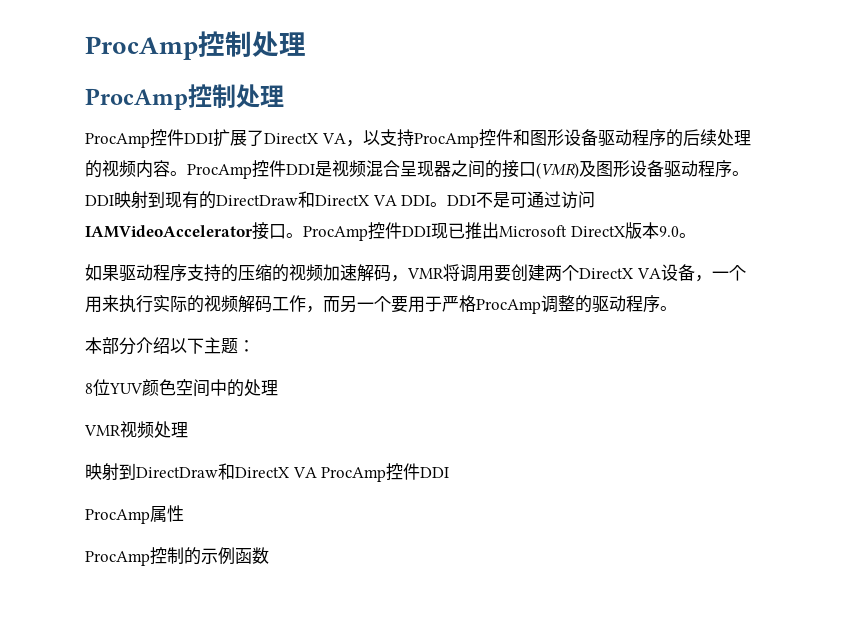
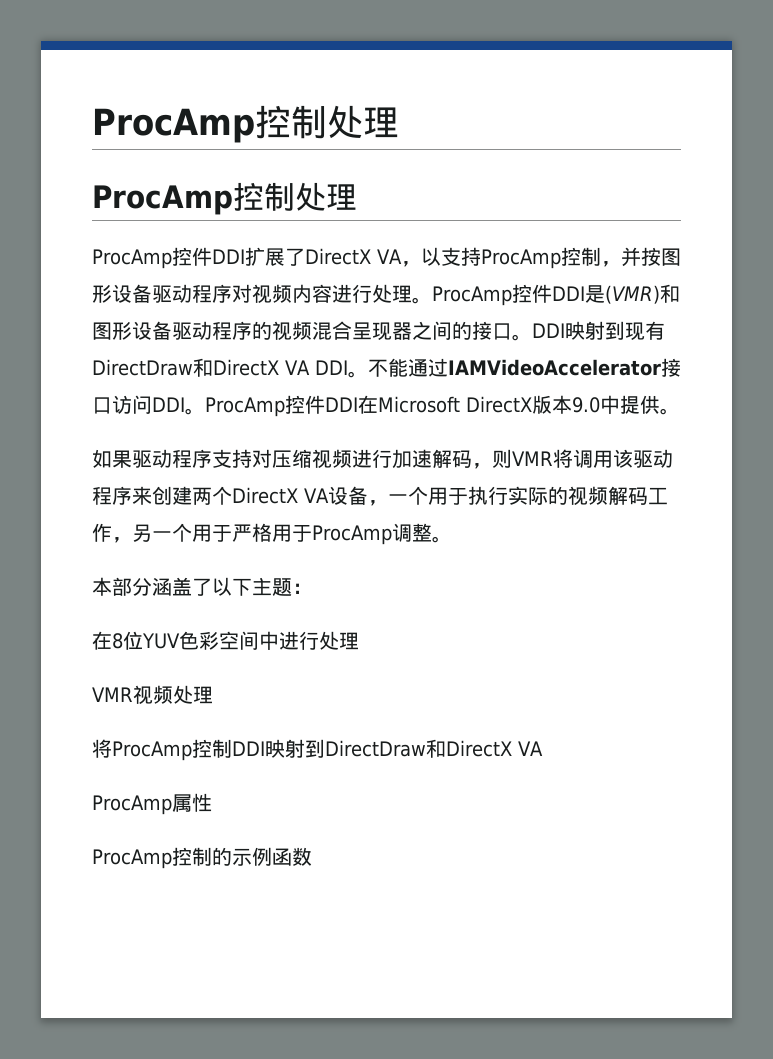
- ProcAmp控件DDI扩展了DirectX VA，以支持ProcAmp控件和图形设备驱动程序的后续处理的视频内容。ProcAmp控件DDI是视频混合呈现器之间的接口(VMR)及图形设备驱动程序。
+ ProcAmp控件DDI扩展了DirectX VA，以支持ProcAmp控制，并按图形设备驱动程序对视频内容进行处理。ProcAmp控件DDI是(VMR)和图形设备驱动程序的视频混合呈现器之间的接口。
- DDI映射到现有的DirectDraw和DirectX VA DDI。
+ DDI映射到现有DirectDraw和DirectX VA DDI。
- DDI不是可通过访问IAMVideoAccelerator接口。ProcAmp控件DDI现已推出Microsoft DirectX版本9.0。
+ 不能通过IAMVideoAccelerator接口访问DDI。ProcAmp控件DDI在Microsoft DirectX版本9.0中提供。
- 如果驱动程序支持的压缩的视频加速解码，VMR将调用要创建两个DirectX VA设备，一个用来执行实际的视频解码工作，而另一个要用于严格ProcAmp调整的驱动程序。
+ 如果驱动程序支持对压缩视频进行加速解码，则VMR将调用该驱动程序来创建两个DirectX VA设备，一个用于执行实际的视频解码工作，另一个用于严格用于ProcAmp调整。
- 本部分介绍以下主题：
+ 本部分涵盖了以下主题：
- 8位YUV颜色空间中的处理
+ 在8位YUV色彩空间中进行处理
- 映射到DirectDraw和DirectX VA ProcAmp控件DDI
+ 将ProcAmp控制DDI映射到DirectDraw和DirectX VA

